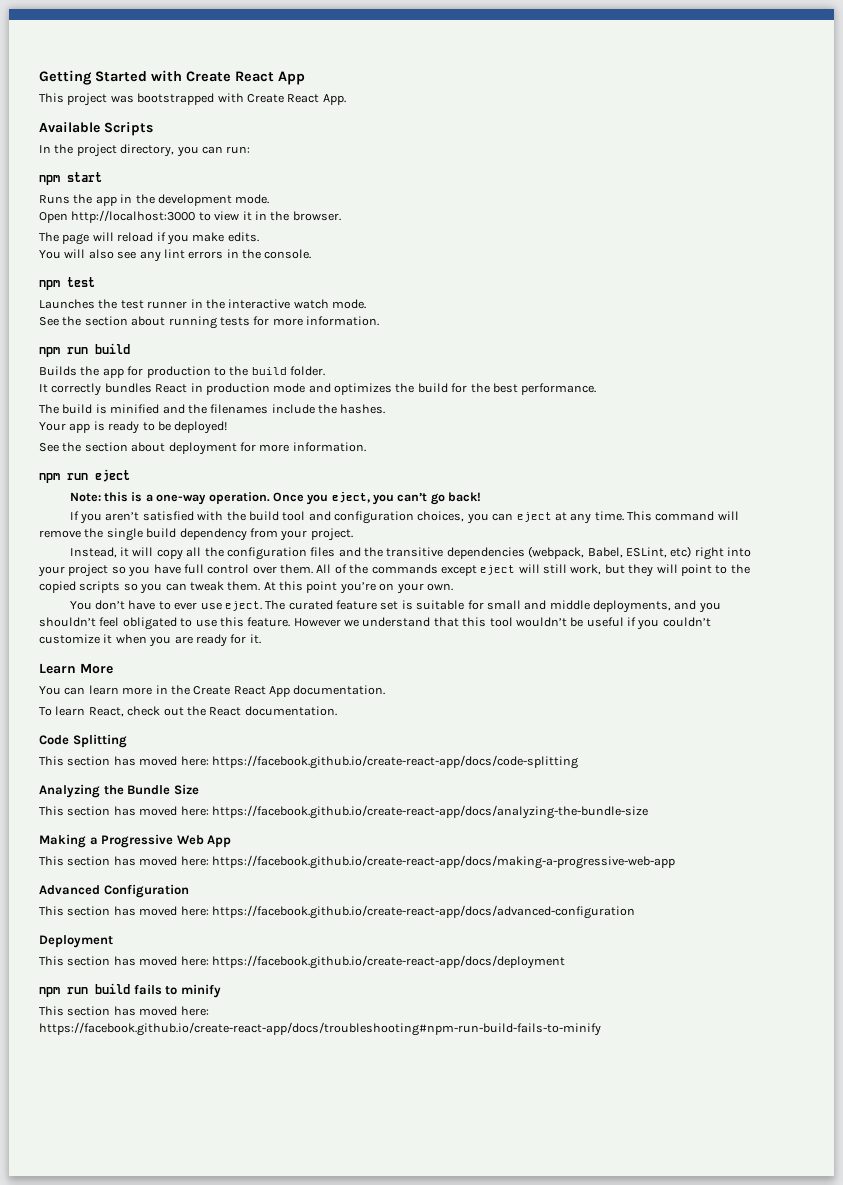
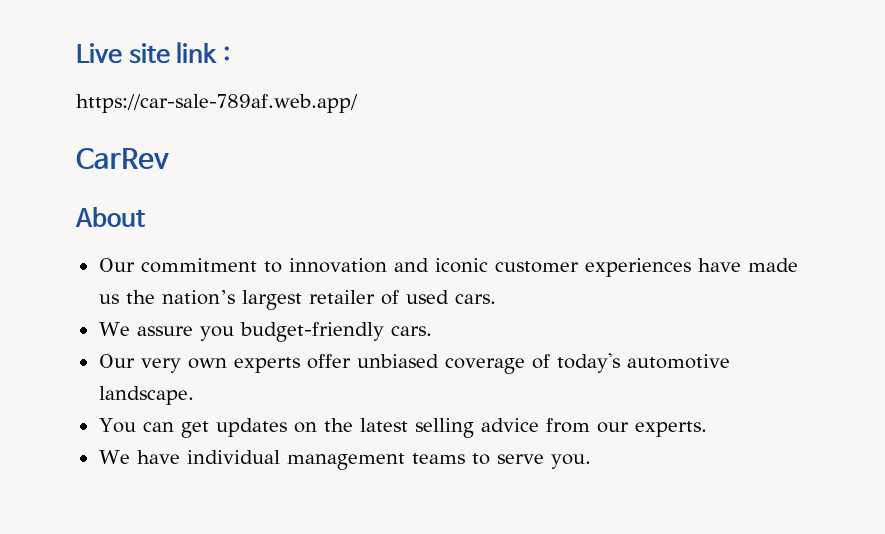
- Getting Started with Create React App
- This project was bootstrapped with Create React App.
- Available Scripts
- In the project directory, you can run:
- npm start
- Runs the app in the development mode.
- Open http://localhost:3000 to view it in the browser.
- The page will reload if you make edits.
- You will also see any lint errors in the console.
- npm test
- Launches the test runner in the interactive watch mode.
- See the section about running tests for more information.
- npm run build
- Builds the app for production to the build folder.
- It correctly bundles React in production mode and optimizes the build for the best performance.
- The build is minified and the filenames include the hashes.
- Your app is ready to be deployed!
- See the section about deployment for more information.
- npm run eject
- Note: this is a one-way operation. Once you eject, you can’t go back!
- If you aren’t satisfied with the build tool and configuration choices, you can eject at any time. This command will remove the single build dependency from your project.
- Instead, it will copy all the configuration files and the transitive dependencies (webpack, Babel, ESLint, etc) right into your project so you have full control over them. All of the commands except eject will still work, but they will point to the copied scripts so you can tweak them. At this point you’re on your own.
- You don’t have to ever use eject. The curated feature set is suitable for small and middle deployments, and you shouldn’t feel obligated to use this feature. However we understand that this tool wouldn’t be useful if you couldn’t customize it when you are ready for it.
- Learn More
- You can learn more in the Create React App documentation.
- To learn React, check out the React documentation.
- Code Splitting
- This section has moved here: https://facebook.github.io/create-react-app/docs/code-splitting
- Analyzing the Bundle Size
- This section has moved here: https://facebook.github.io/create-react-app/docs/analyzing-the-bundle-size
- Making a Progressive Web App
- This section has moved here: https://facebook.github.io/create-react-app/docs/making-a-progressive-web-app
- Advanced Configuration
- This section has moved here: https://facebook.github.io/create-react-app/docs/advanced-configuration
- Deployment
- This section has moved here: https://facebook.github.io/create-react-app/docs/deployment
- npm run build fails to minify
- This section has moved here: https://facebook.github.io/create-react-app/docs/troubleshooting#npm-run-build-fails-to-minify
+ Live site link :
+ https://car-sale-789af.web.app/
+ CarRev
+ About
+ Our commitment to innovation and iconic customer experiences have made us the nation’s largest retailer of used cars.
+ We assure you budget-friendly cars.
+ Our very own experts offer unbiased coverage of today's automotive landscape.
+ You can get updates on the latest selling advice from our experts.
+ We have individual management teams to serve you.

